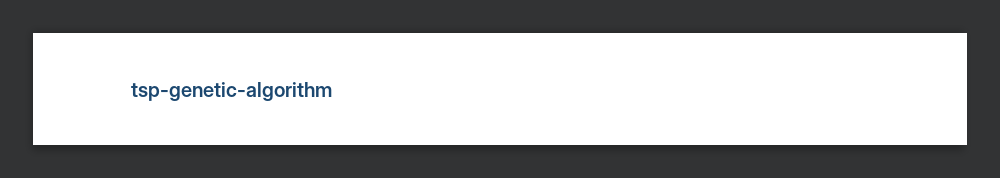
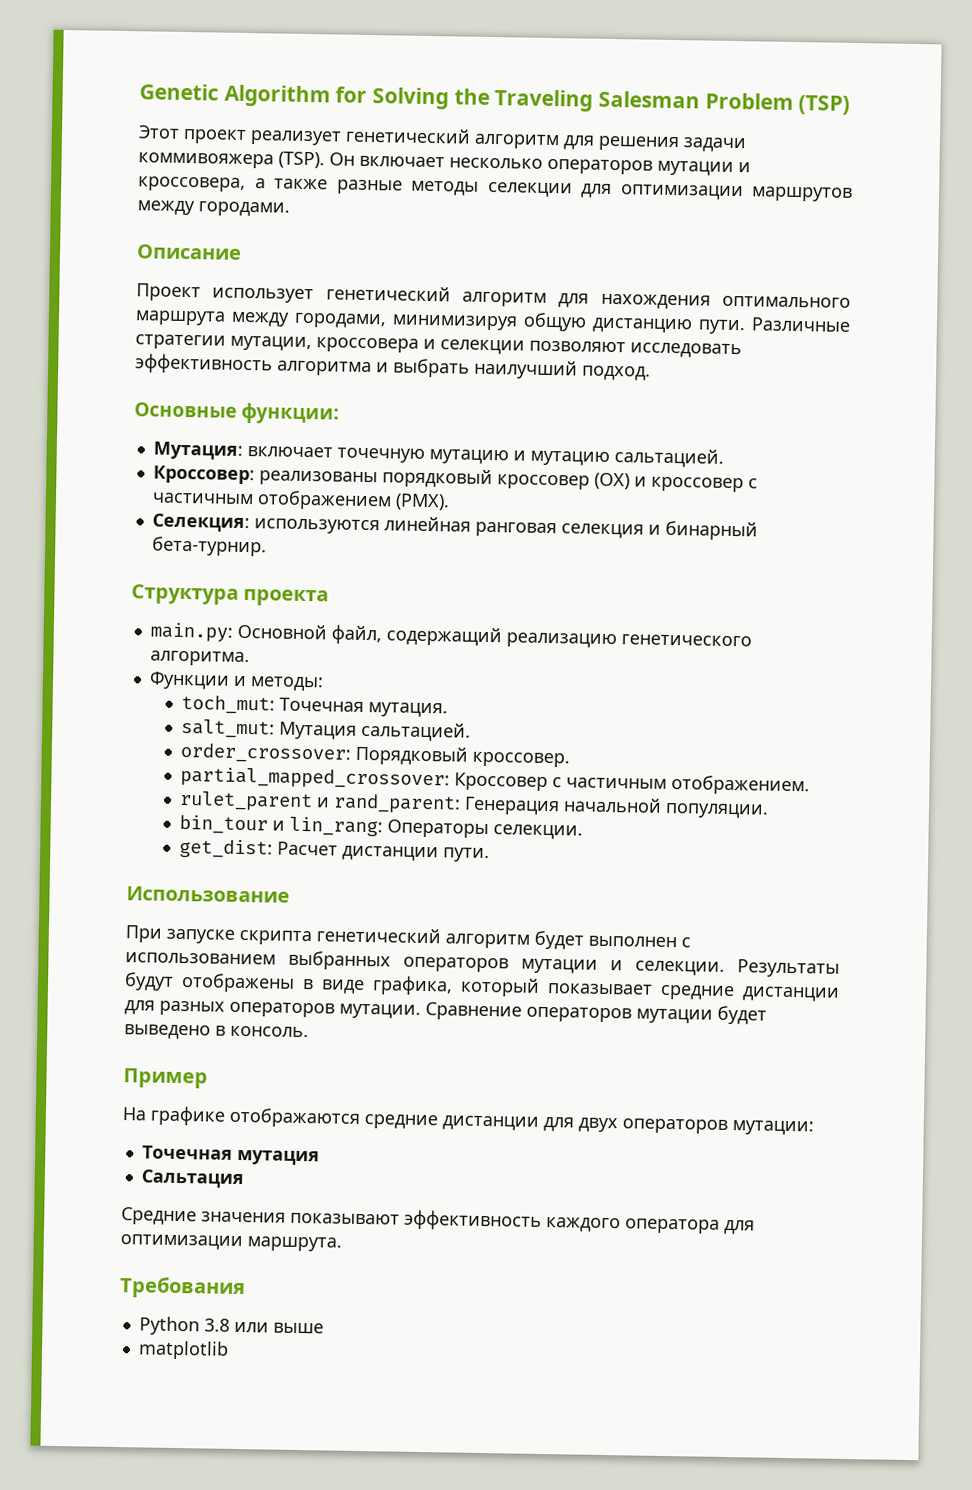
- tsp-genetic-algorithm
+ Genetic Algorithm for Solving the Traveling Salesman Problem (TSP)
+ Этот проект реализует генетический алгоритм для решения задачи коммивояжера (TSP). Он включает несколько операторов мутации и кроссовера, а также разные методы селекции для оптимизации маршрутов между городами.
+ Описание
+ Проект использует генетический алгоритм для нахождения оптимального маршрута между городами, минимизируя общую дистанцию пути. Различные стратегии мутации, кроссовера и селекции позволяют исследовать эффективность алгоритма и выбрать наилучший подход.
+ Основные функции:
+ Мутация: включает точечную мутацию и мутацию сальтацией.
+ Кроссовер: реализованы порядковый кроссовер (OX) и кроссовер с частичным отображением (PMX).
+ Селекция: используются линейная ранговая селекция и бинарный бета-турнир.
+ Структура проекта
+ main.py: Основной файл, содержащий реализацию генетического алгоритма.
+ Функции и методы:
+ toch_mut: Точечная мутация.
+ salt_mut: Мутация сальтацией.
+ order_crossover: Порядковый кроссовер.
+ partial_mapped_crossover: Кроссовер с частичным отображением.
+ rulet_parent и rand_parent: Генерация начальной популяции.
+ bin_tour и lin_rang: Операторы селекции.
+ get_dist: Расчет дистанции пути.
+ Использование
+ При запуске скрипта генетический алгоритм будет выполнен с использованием выбранных операторов мутации и селекции. Результаты будут отображены в виде графика, который показывает средние дистанции для разных операторов мутации. Сравнение операторов мутации будет выведено в консоль.
+ Пример
+ На графике отображаются средние дистанции для двух операторов мутации:
+ Точечная мутация
+ Сальтация
+ Средние значения показывают эффективность каждого оператора для оптимизации маршрута.
+ Требования
+ Python 3.8 или выше
+ matplotlib

